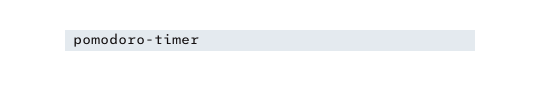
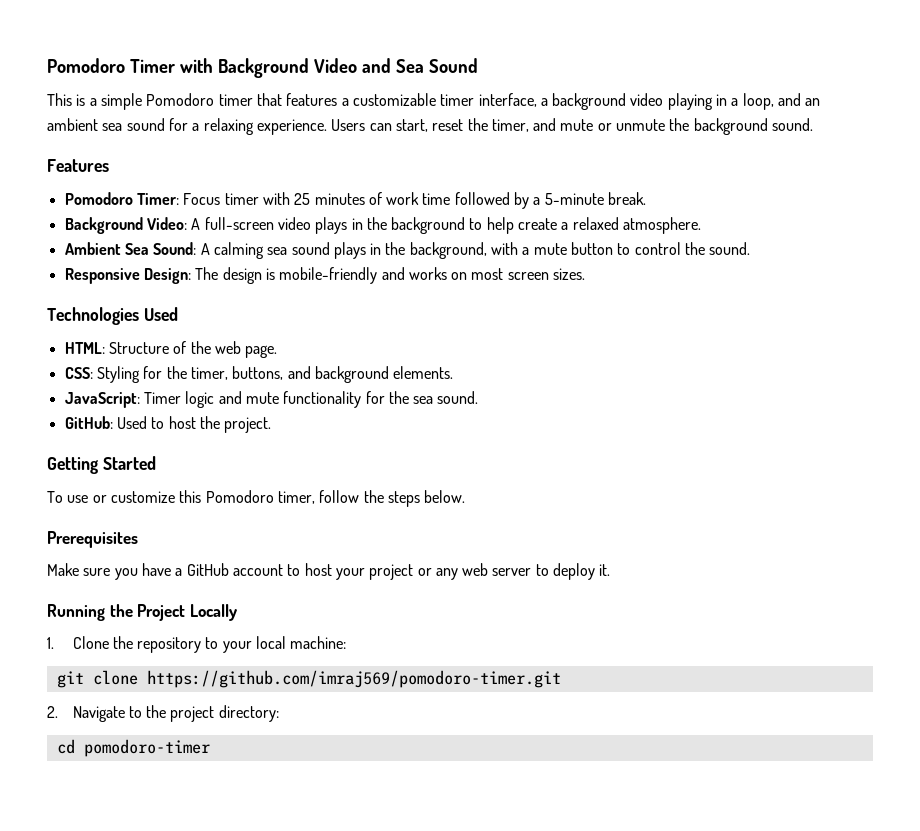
- pomodoro-timer
+ Pomodoro Timer with Background Video and Sea Sound
+ This is a simple Pomodoro timer that features a customizable timer interface, a background video playing in a loop, and an ambient sea sound for a relaxing experience. Users can start, reset the timer, and mute or unmute the background sound.
+ Features
+ Pomodoro Timer: Focus timer with 25 minutes of work time followed by a 5-minute break.
+ Background Video: A full-screen video plays in the background to help create a relaxed atmosphere.
+ Ambient Sea Sound: A calming sea sound plays in the background, with a mute button to control the sound.
+ Responsive Design: The design is mobile-friendly and works on most screen sizes.
+ Technologies Used
+ HTML: Structure of the web page.
+ CSS: Styling for the timer, buttons, and background elements.
+ JavaScript: Timer logic and mute functionality for the sea sound.
+ GitHub: Used to host the project.
+ Getting Started
+ To use or customize this Pomodoro timer, follow the steps below.
+ Prerequisites
+ Make sure you have a GitHub account to host your project or any web server to deploy it.
+ Running the Project Locally
+ 1. Clone the repository to your local machine:
+ git clone https://github.com/imraj569/pomodoro-timer.git
+ 2. Navigate to the project directory:
+ cd pomodoro-timer

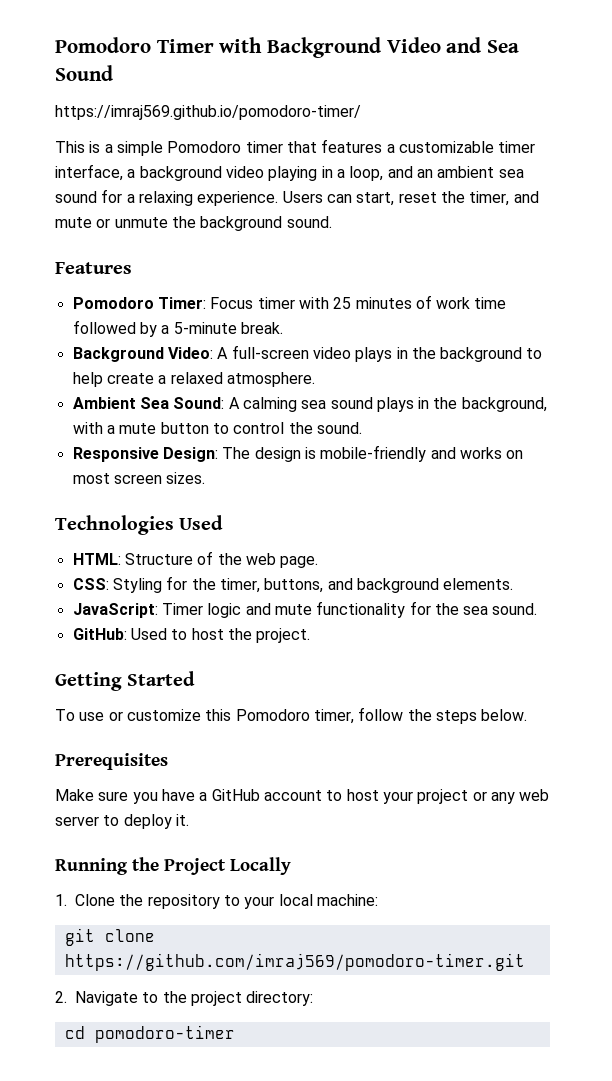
+ https://imraj569.github.io/pomodoro-timer/

